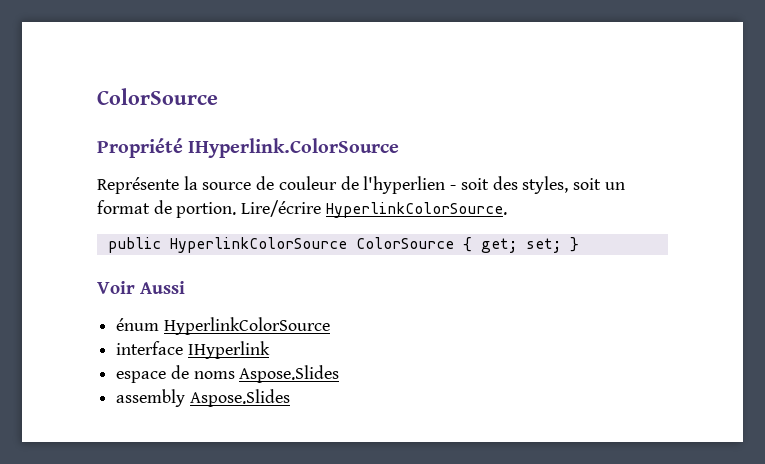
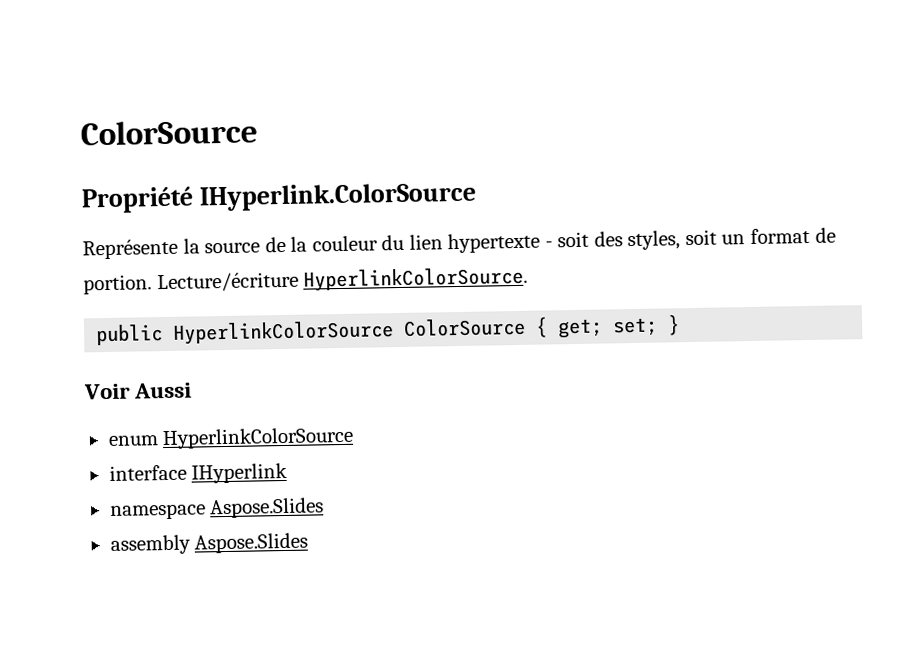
- Représente la source de couleur de l'hyperlien - soit des styles, soit un format de portion.
+ Représente la source de la couleur du lien hypertexte - soit des styles, soit un format de portion.
- Lire/écrire HyperlinkColorSource.
+ Lecture/écriture HyperlinkColorSource.
- énum HyperlinkColorSource
+ enum HyperlinkColorSource
- espace de noms Aspose.Slides
+ namespace Aspose.Slides

